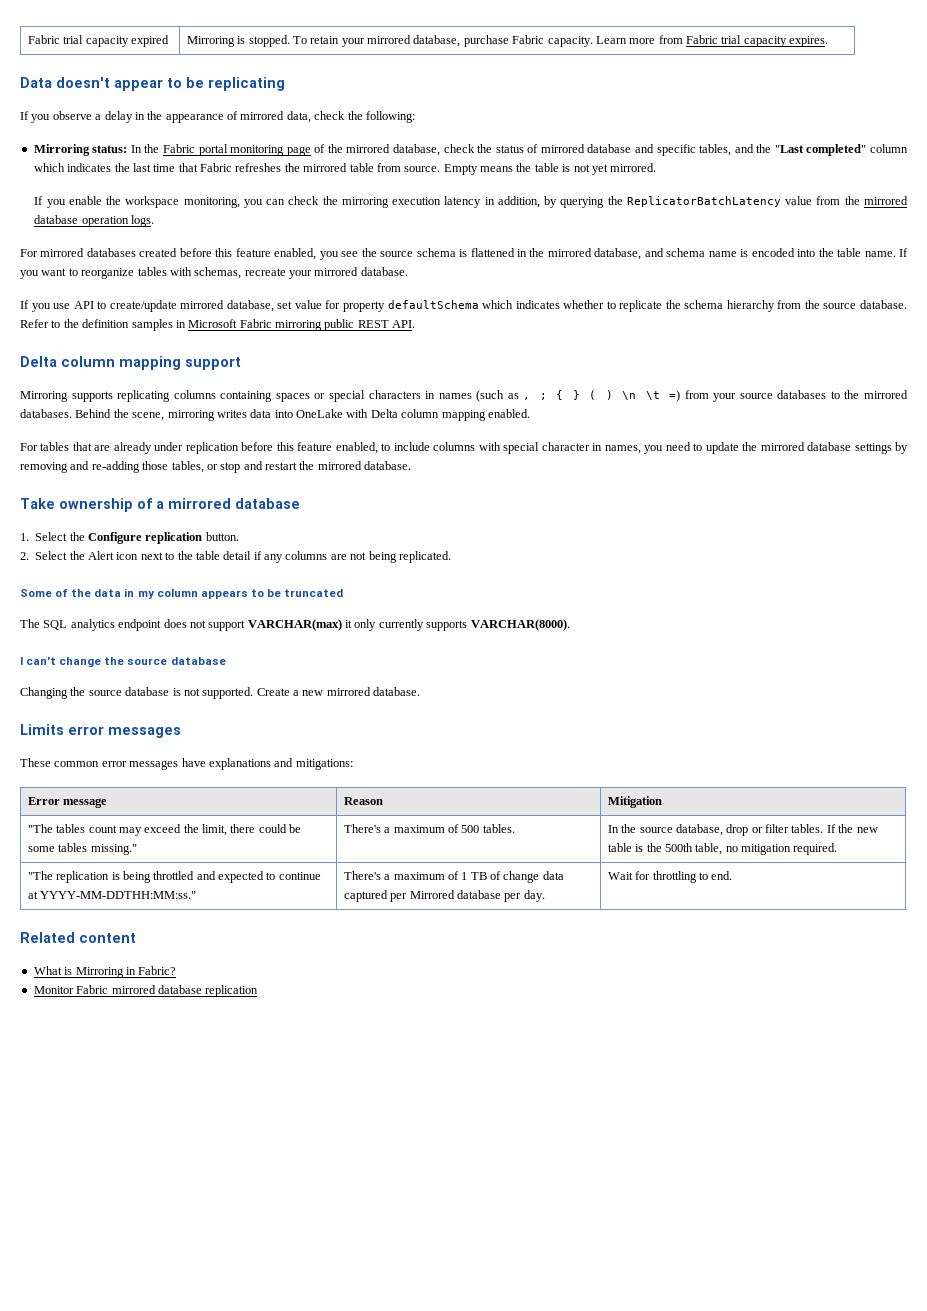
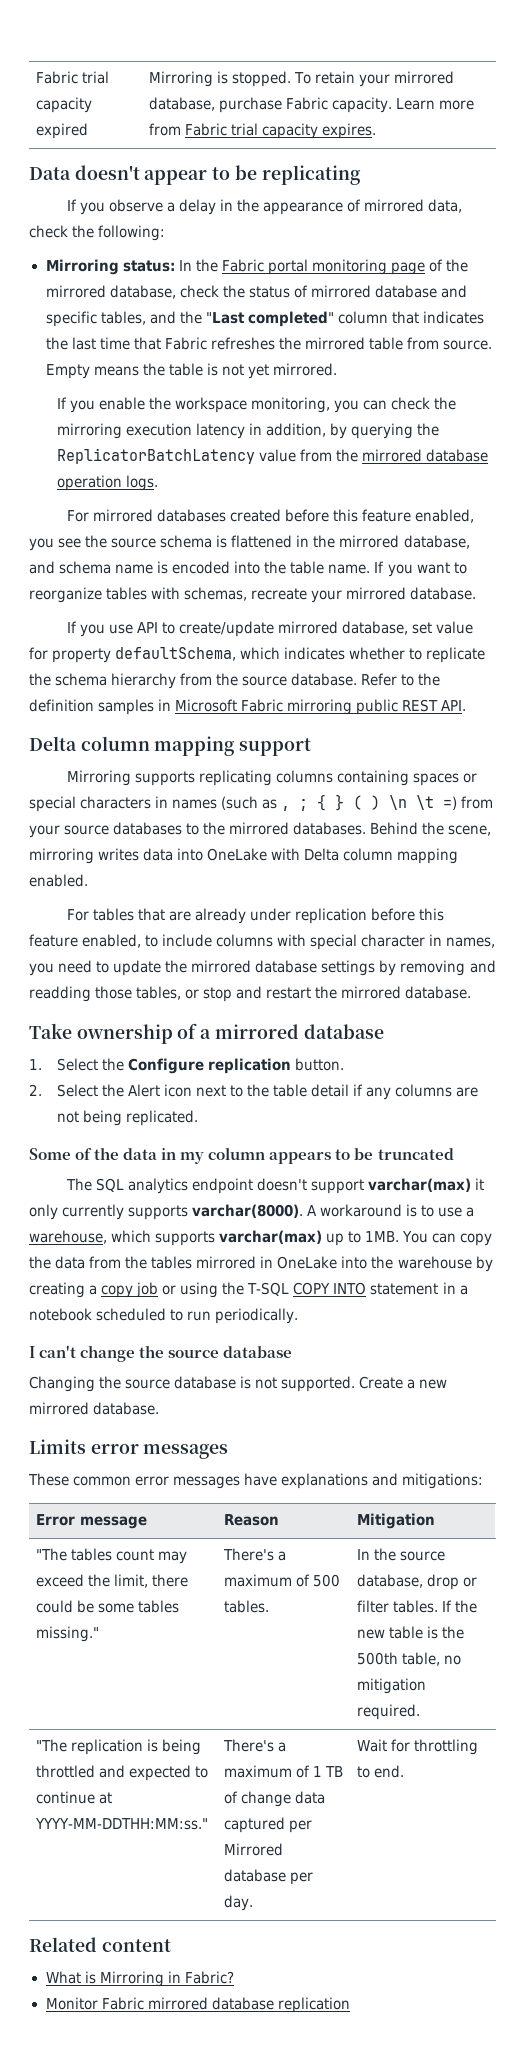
- Mirroring status: In the Fabric portal monitoring page of the mirrored database, check the status of mirrored database and specific tables, and the "Last completed" column which indicates the last time that Fabric refreshes the mirrored table from source.
+ Mirroring status: In the Fabric portal monitoring page of the mirrored database, check the status of mirrored database and specific tables, and the "Last completed" column that indicates the last time that Fabric refreshes the mirrored table from source.
- If you use API to create/update mirrored database, set value for property defaultSchema which indicates whether to replicate the schema hierarchy from the source database.
+ If you use API to create/update mirrored database, set value for property defaultSchema, which indicates whether to replicate the schema hierarchy from the source database.
- For tables that are already under replication before this feature enabled, to include columns with special character in names, you need to update the mirrored database settings by removing and re-adding those tables, or stop and restart the mirrored database.
+ For tables that are already under replication before this feature enabled, to include columns with special character in names, you need to update the mirrored database settings by removing and readding those tables, or stop and restart the mirrored database.
- The SQL analytics endpoint does not support VARCHAR(max) it only currently supports VARCHAR(8000).
+ The SQL analytics endpoint doesn't support varchar(max) it only currently supports varchar(8000). A workaround is to use a warehouse, which supports varchar(max) up to 1MB. You can copy the data from the tables mirrored in OneLake into the warehouse by creating a copy job or using the T-SQL COPY INTO statement in a notebook scheduled to run periodically.

